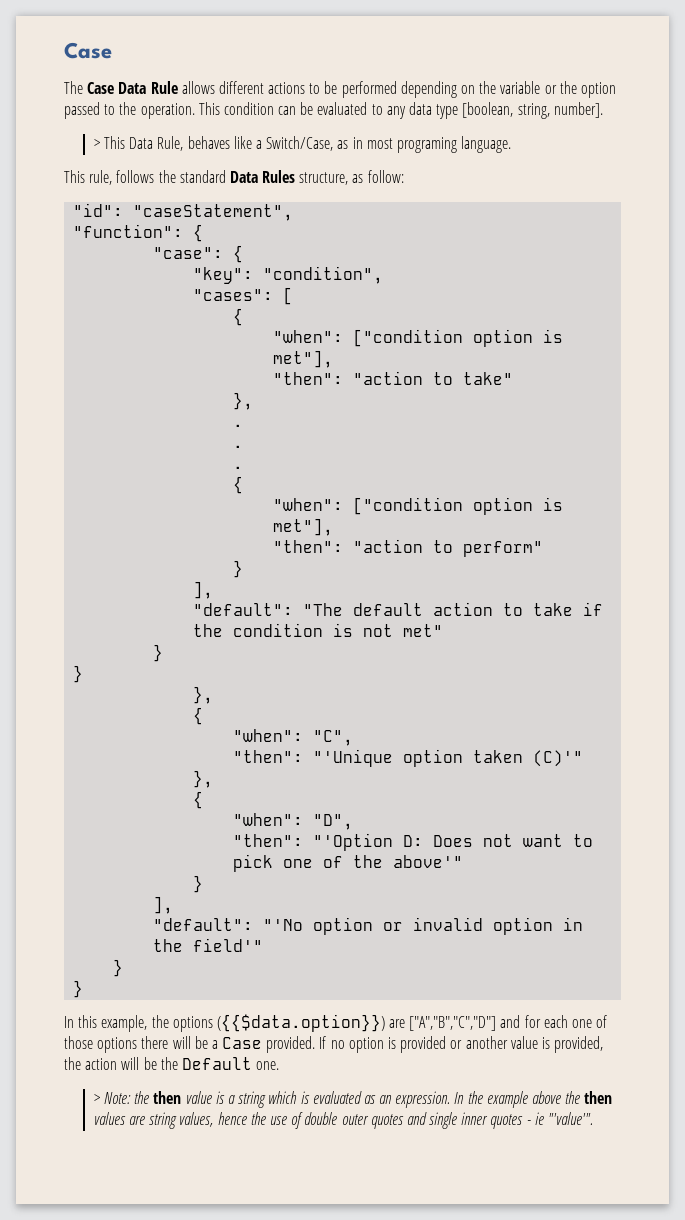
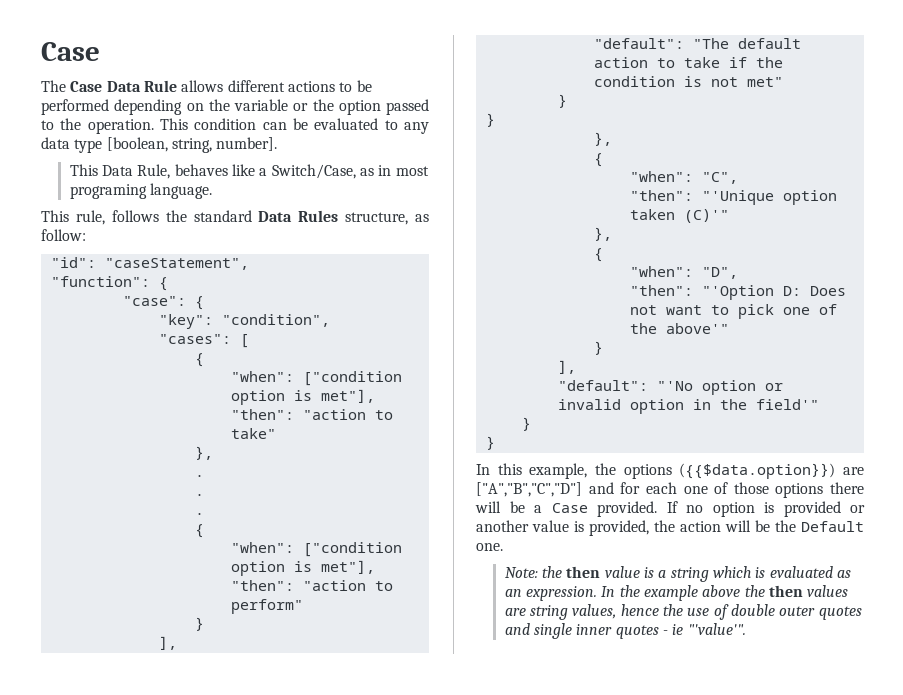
- > This Data Rule, behaves like a Switch/Case, as in most programing language.
+ This Data Rule, behaves like a Switch/Case, as in most programing language.
- > Note: the then value is a string which is evaluated as an expression.
+ Note: the then value is a string which is evaluated as an expression.

